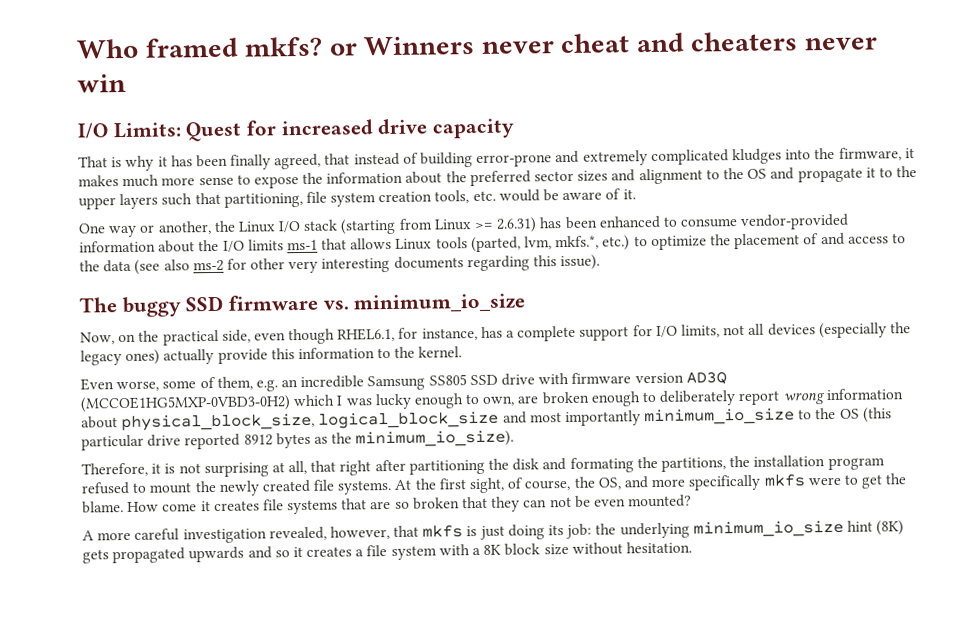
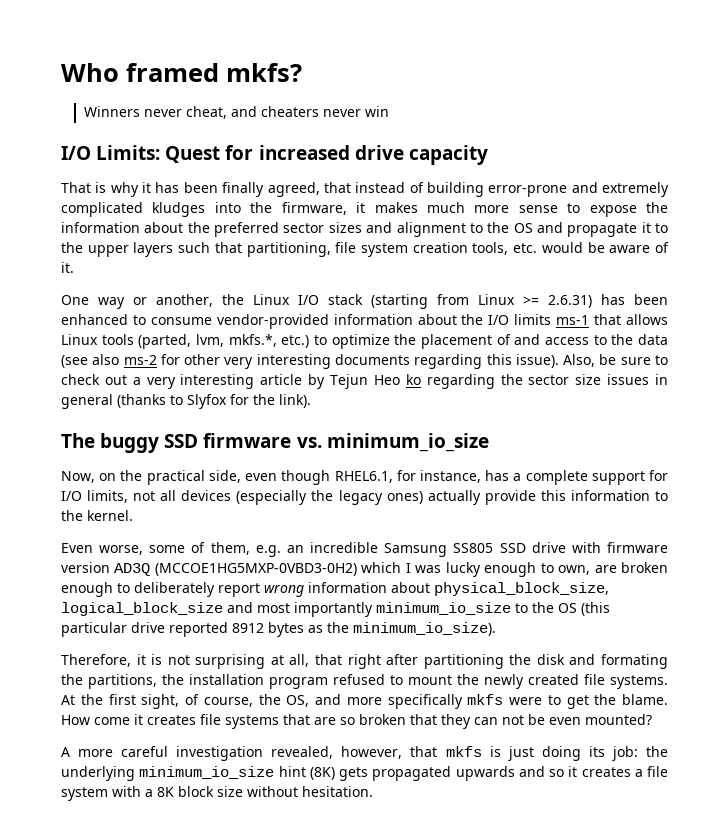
- Who framed mkfs? or Winners never cheat and cheaters never win
+ Who framed mkfs?
+ Winners never cheat, and cheaters never win
+ Also, be sure to check out a very interesting article by Tejun Heo ko regarding the sector size issues in general (thanks to Slyfox for the link).

